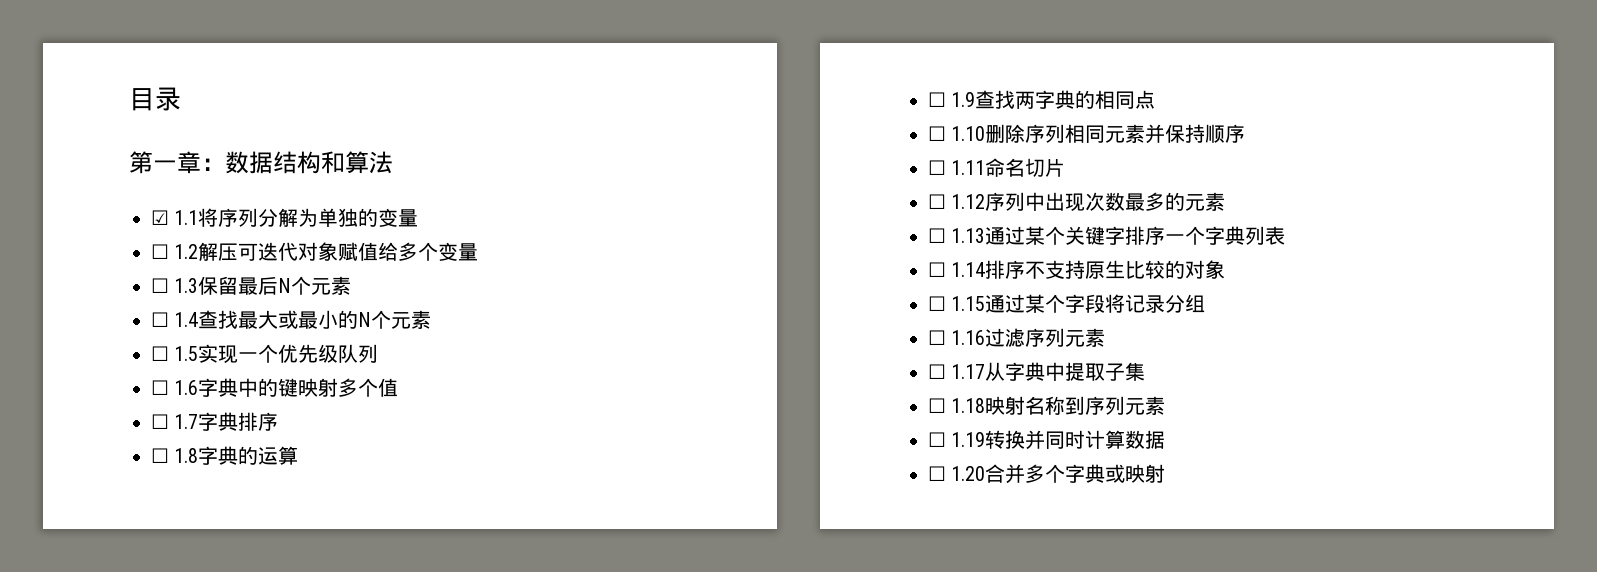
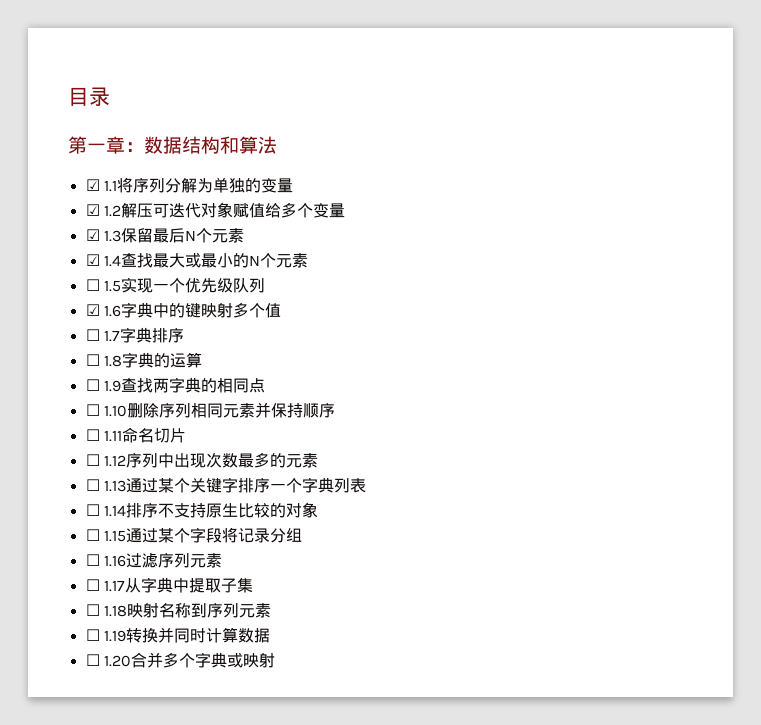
- ☐ 1.2解压可迭代对象赋值给多个变量
+ ☑ 1.2解压可迭代对象赋值给多个变量
- ☐ 1.3保留最后N个元素
+ ☑ 1.3保留最后N个元素
- ☐ 1.4查找最大或最小的N个元素
+ ☑ 1.4查找最大或最小的N个元素
- ☐ 1.6字典中的键映射多个值
+ ☑ 1.6字典中的键映射多个值

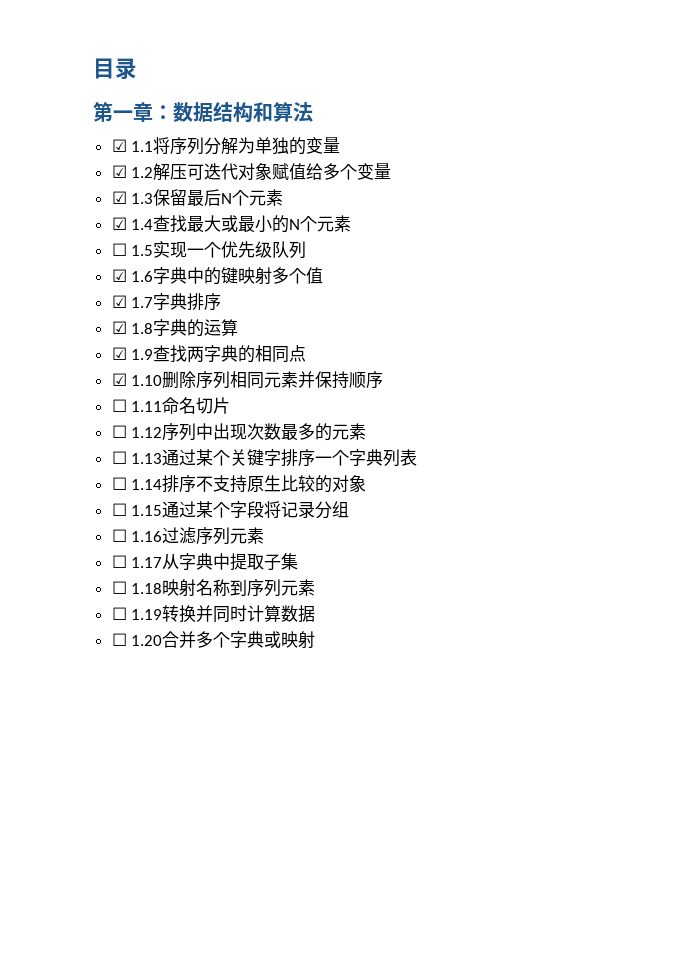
- ☐ 1.7字典排序
+ ☑ 1.7字典排序
- ☐ 1.8字典的运算
+ ☑ 1.8字典的运算
- ☐ 1.9查找两字典的相同点
+ ☑ 1.9查找两字典的相同点
- ☐ 1.10删除序列相同元素并保持顺序
+ ☑ 1.10删除序列相同元素并保持顺序

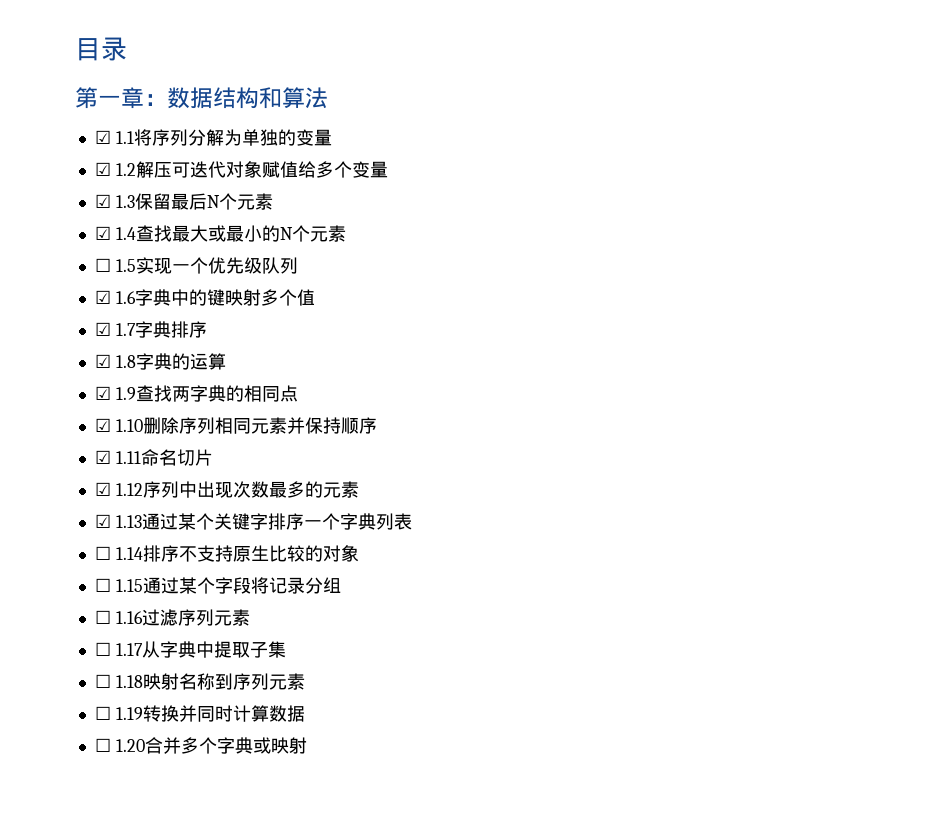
- ☐ 1.11命名切片
+ ☑ 1.11命名切片
- ☐ 1.12序列中出现次数最多的元素
+ ☑ 1.12序列中出现次数最多的元素
- ☐ 1.13通过某个关键字排序一个字典列表
+ ☑ 1.13通过某个关键字排序一个字典列表

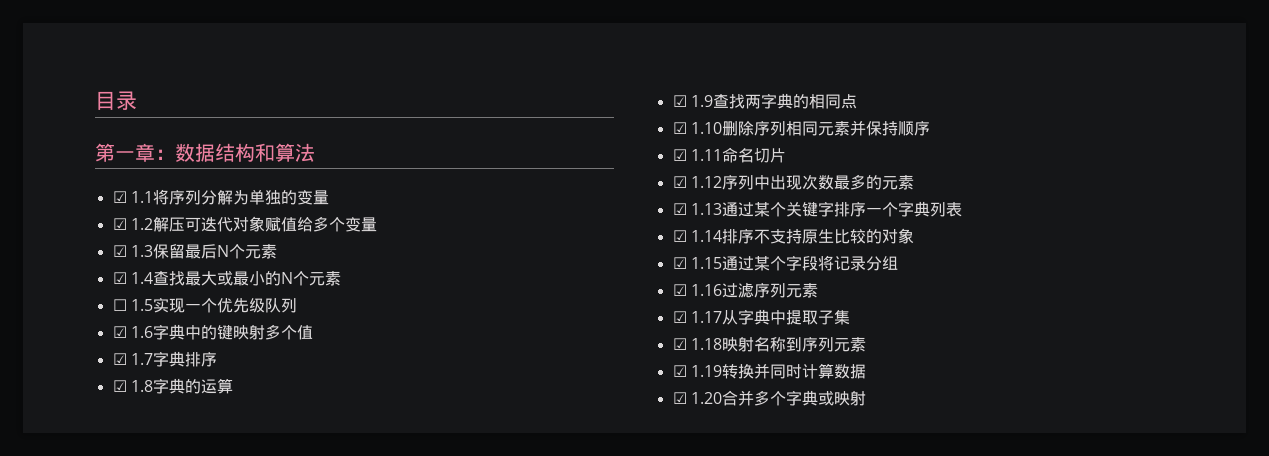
- ☐ 1.14排序不支持原生比较的对象
+ ☑ 1.14排序不支持原生比较的对象
- ☐ 1.15通过某个字段将记录分组
+ ☑ 1.15通过某个字段将记录分组
- ☐ 1.16过滤序列元素
+ ☑ 1.16过滤序列元素
- ☐ 1.17从字典中提取子集
+ ☑ 1.17从字典中提取子集
- ☐ 1.18映射名称到序列元素
+ ☑ 1.18映射名称到序列元素
- ☐ 1.19转换并同时计算数据
+ ☑ 1.19转换并同时计算数据
- ☐ 1.20合并多个字典或映射
+ ☑ 1.20合并多个字典或映射

